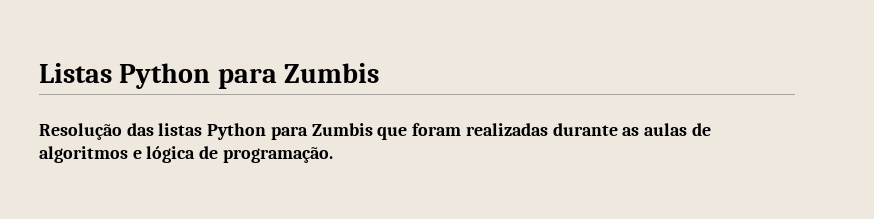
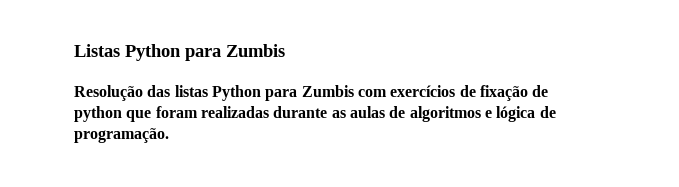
- Resolução das listas Python para Zumbis que foram realizadas durante as aulas de algoritmos e lógica de programação.
+ Resolução das listas Python para Zumbis com exercícios de fixação de python que foram realizadas durante as aulas de algoritmos e lógica de programação.

